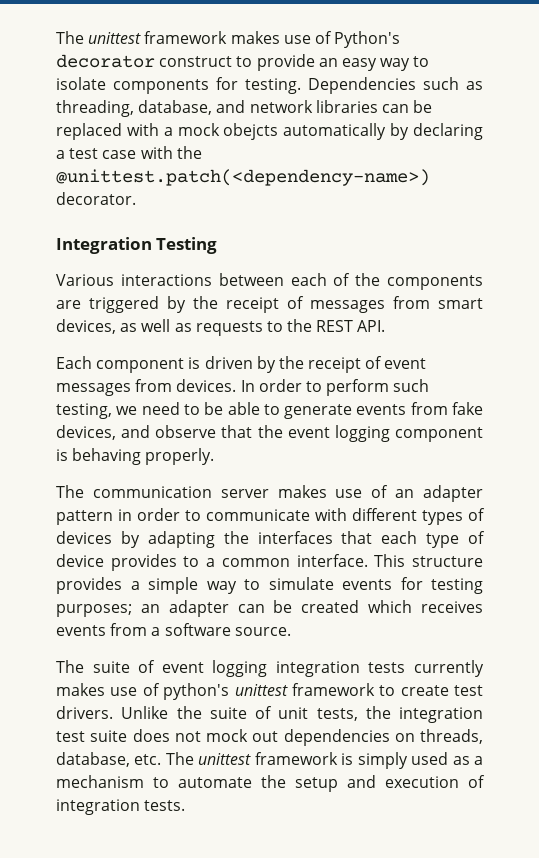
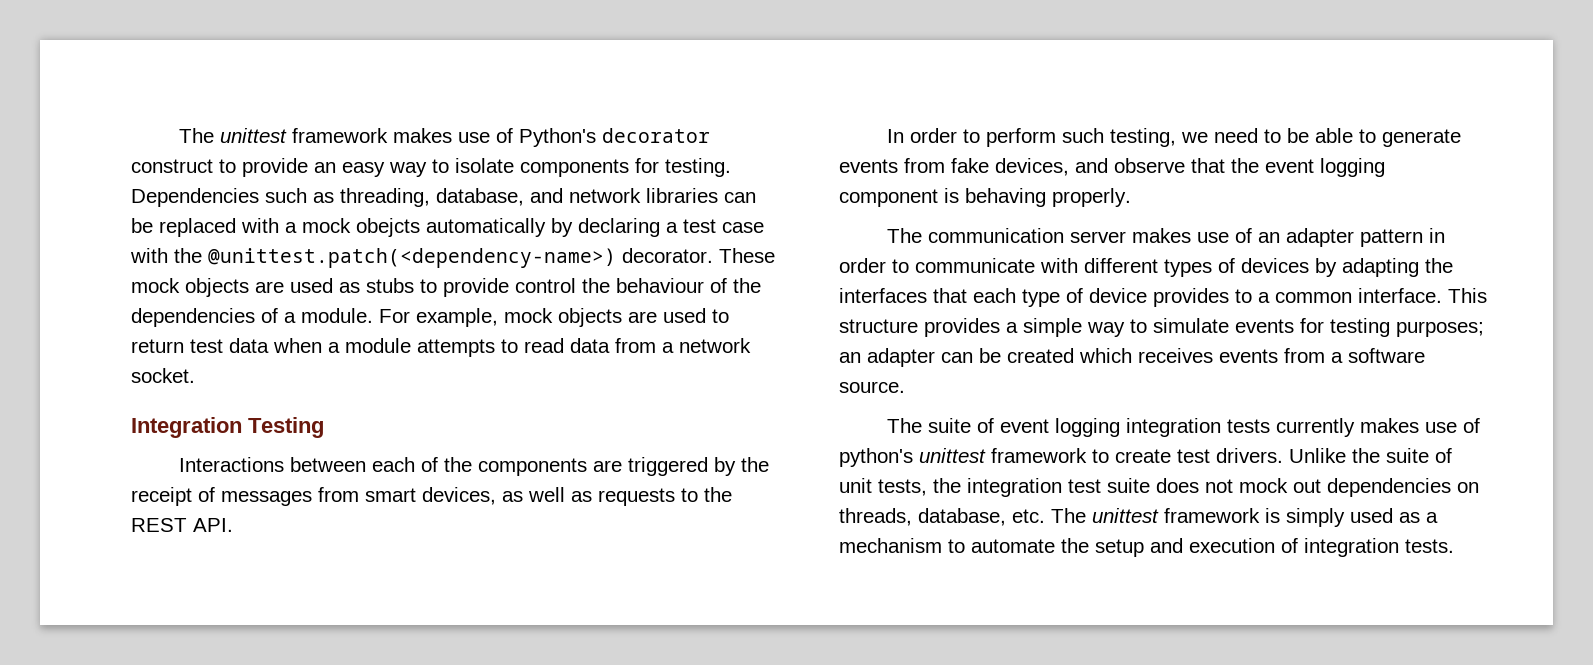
+ These mock objects are used as stubs to provide control the behaviour of the dependencies of a module. For example, mock objects are used to return test data when a module attempts to read data from a network socket.
- Various interactions between each of the components are triggered by the receipt of messages from smart devices, as well as requests to the REST API.
+ Interactions between each of the components are triggered by the receipt of messages from smart devices, as well as requests to the REST API.
- Each component is driven by the receipt of event messages from devices.

